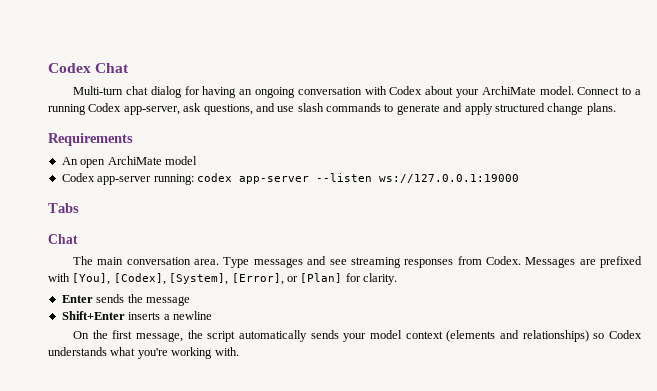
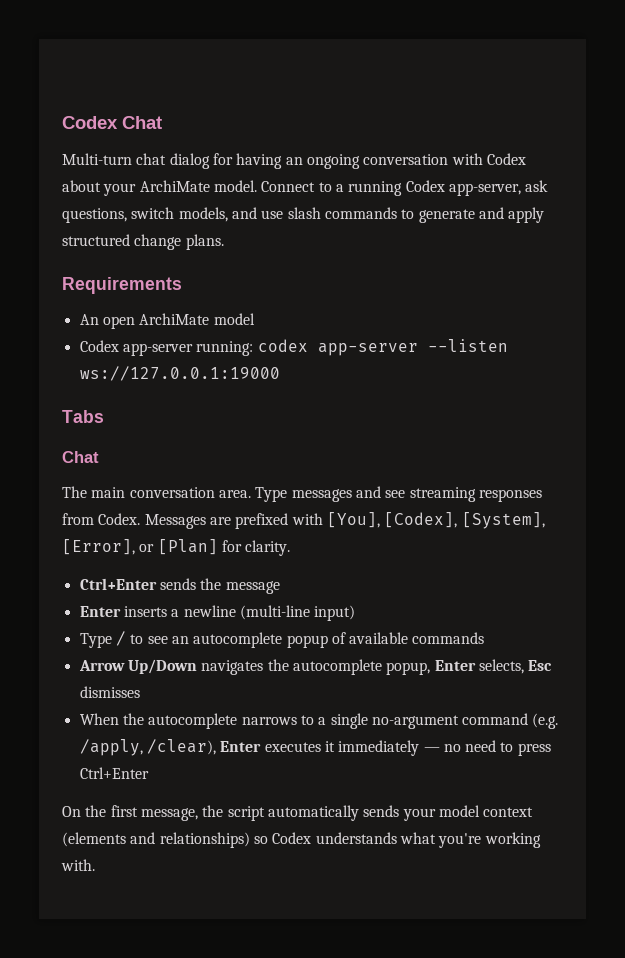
- Connect to a running Codex app-server, ask questions, and use slash commands to generate and apply structured change plans.
+ Connect to a running Codex app-server, ask questions, switch models, and use slash commands to generate and apply structured change plans.
- Enter sends the message
+ Ctrl+Enter sends the message
- Shift+Enter inserts a newline
+ Enter inserts a newline (multi-line input)
+ Type / to see an autocomplete popup of available commands
+ Arrow Up/Down navigates the autocomplete popup, Enter selects, Esc dismisses
+ When the autocomplete narrows to a single no-argument command (e.g. /apply, /clear), Enter executes it immediately — no need to press Ctrl+Enter

